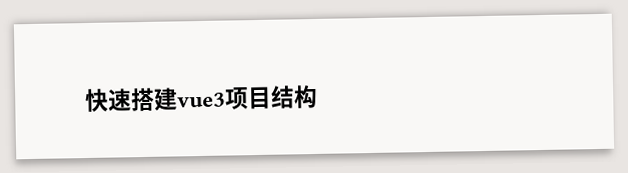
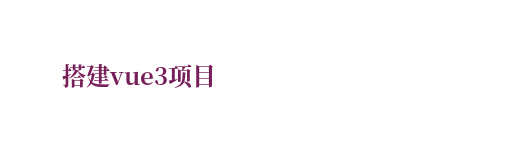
- 快速搭建vue3项目结构
+ 搭建vue3项目

